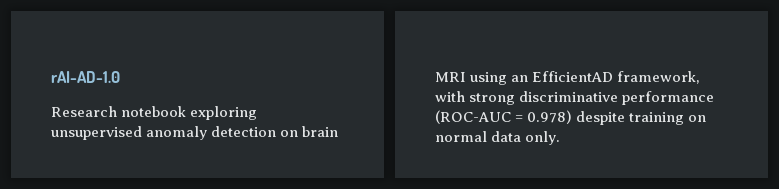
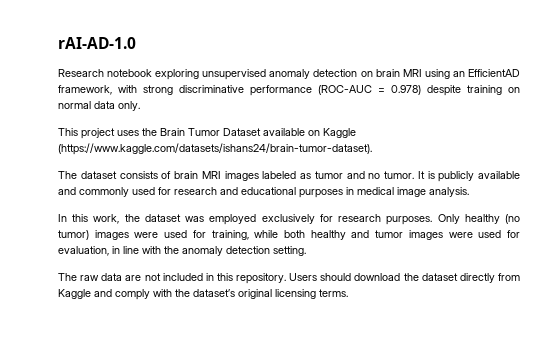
+ This project uses the Brain Tumor Dataset available on Kaggle (https://www.kaggle.com/datasets/ishans24/brain-tumor-dataset).
+ The dataset consists of brain MRI images labeled as tumor and no tumor. It is publicly available and commonly used for research and educational purposes in medical image analysis.
+ In this work, the dataset was employed exclusively for research purposes. Only healthy (no tumor) images were used for training, while both healthy and tumor images were used for evaluation, in line with the anomaly detection setting.
+ The raw data are not included in this repository. Users should download the dataset directly from Kaggle and comply with the dataset’s original licensing terms.

